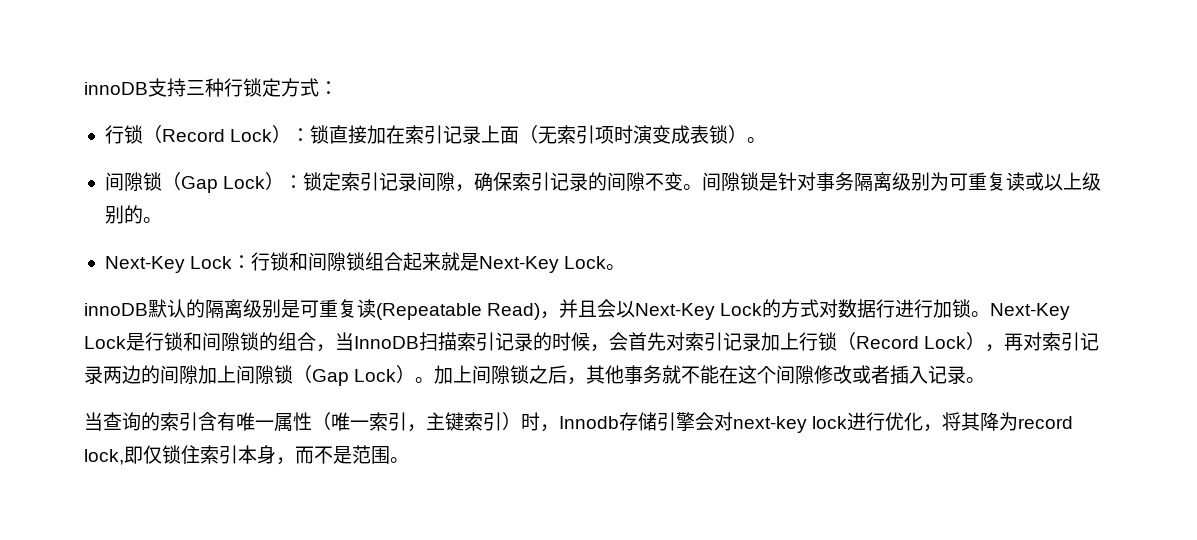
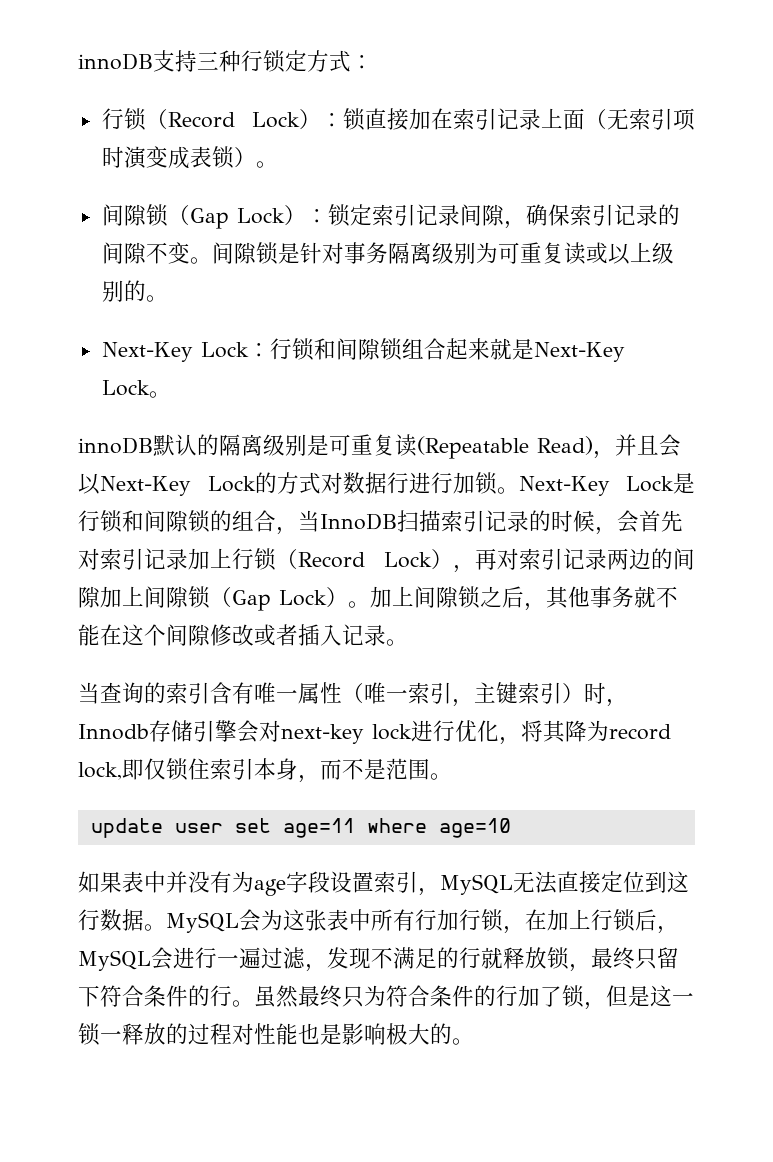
+ update user set age=11 where age=10
+ 如果表中并没有为age字段设置索引，MySQL无法直接定位到这行数据。MySQL会为这张表中所有行加行锁，在加上行锁后，MySQL会进行一遍过滤，发现不满足的行就释放锁，最终只留下符合条件的行。虽然最终只为符合条件的行加了锁，但是这一锁一释放的过程对性能也是影响极大的。

